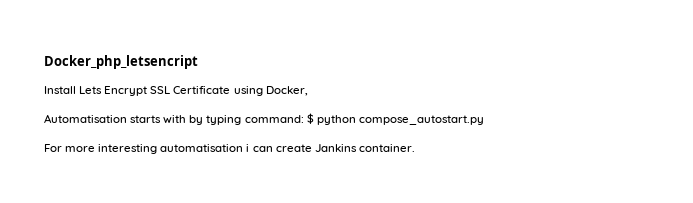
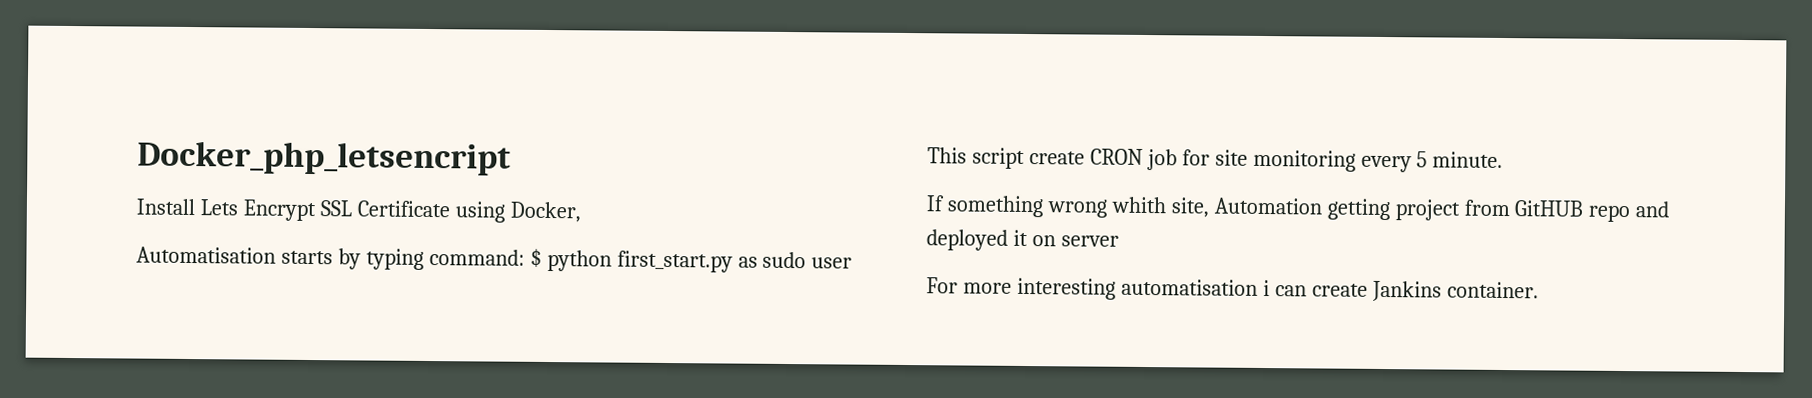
- Automatisation starts with by typing command: $ python compose_autostart.py
+ Automatisation starts by typing command: $ python first_start.py as sudo user This script create CRON job for site monitoring every 5 minute.
+ If something wrong whith site, Automation getting project from GitHUB repo and deployed it on server

